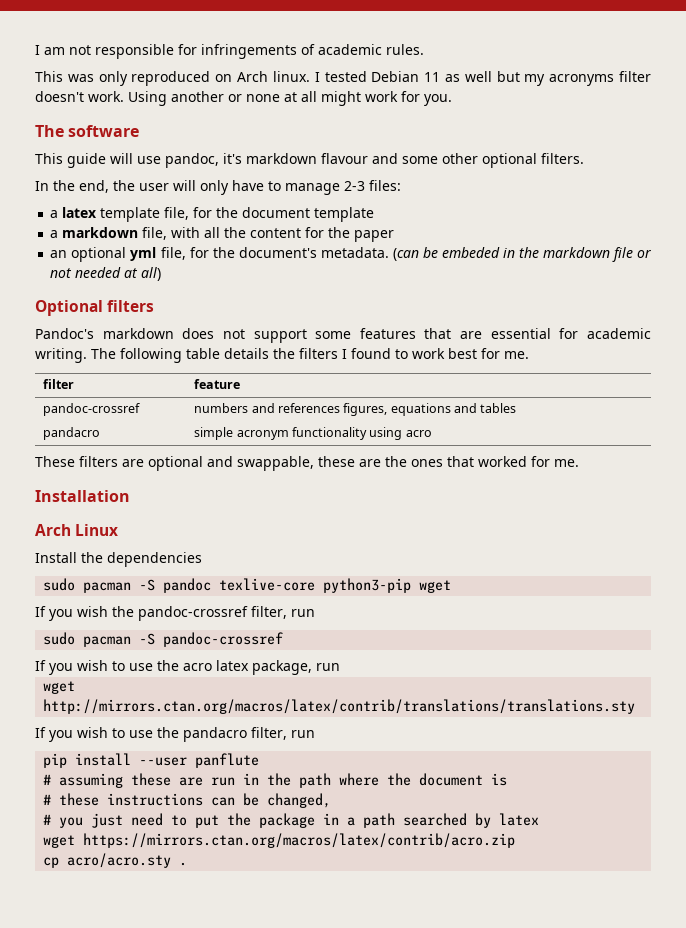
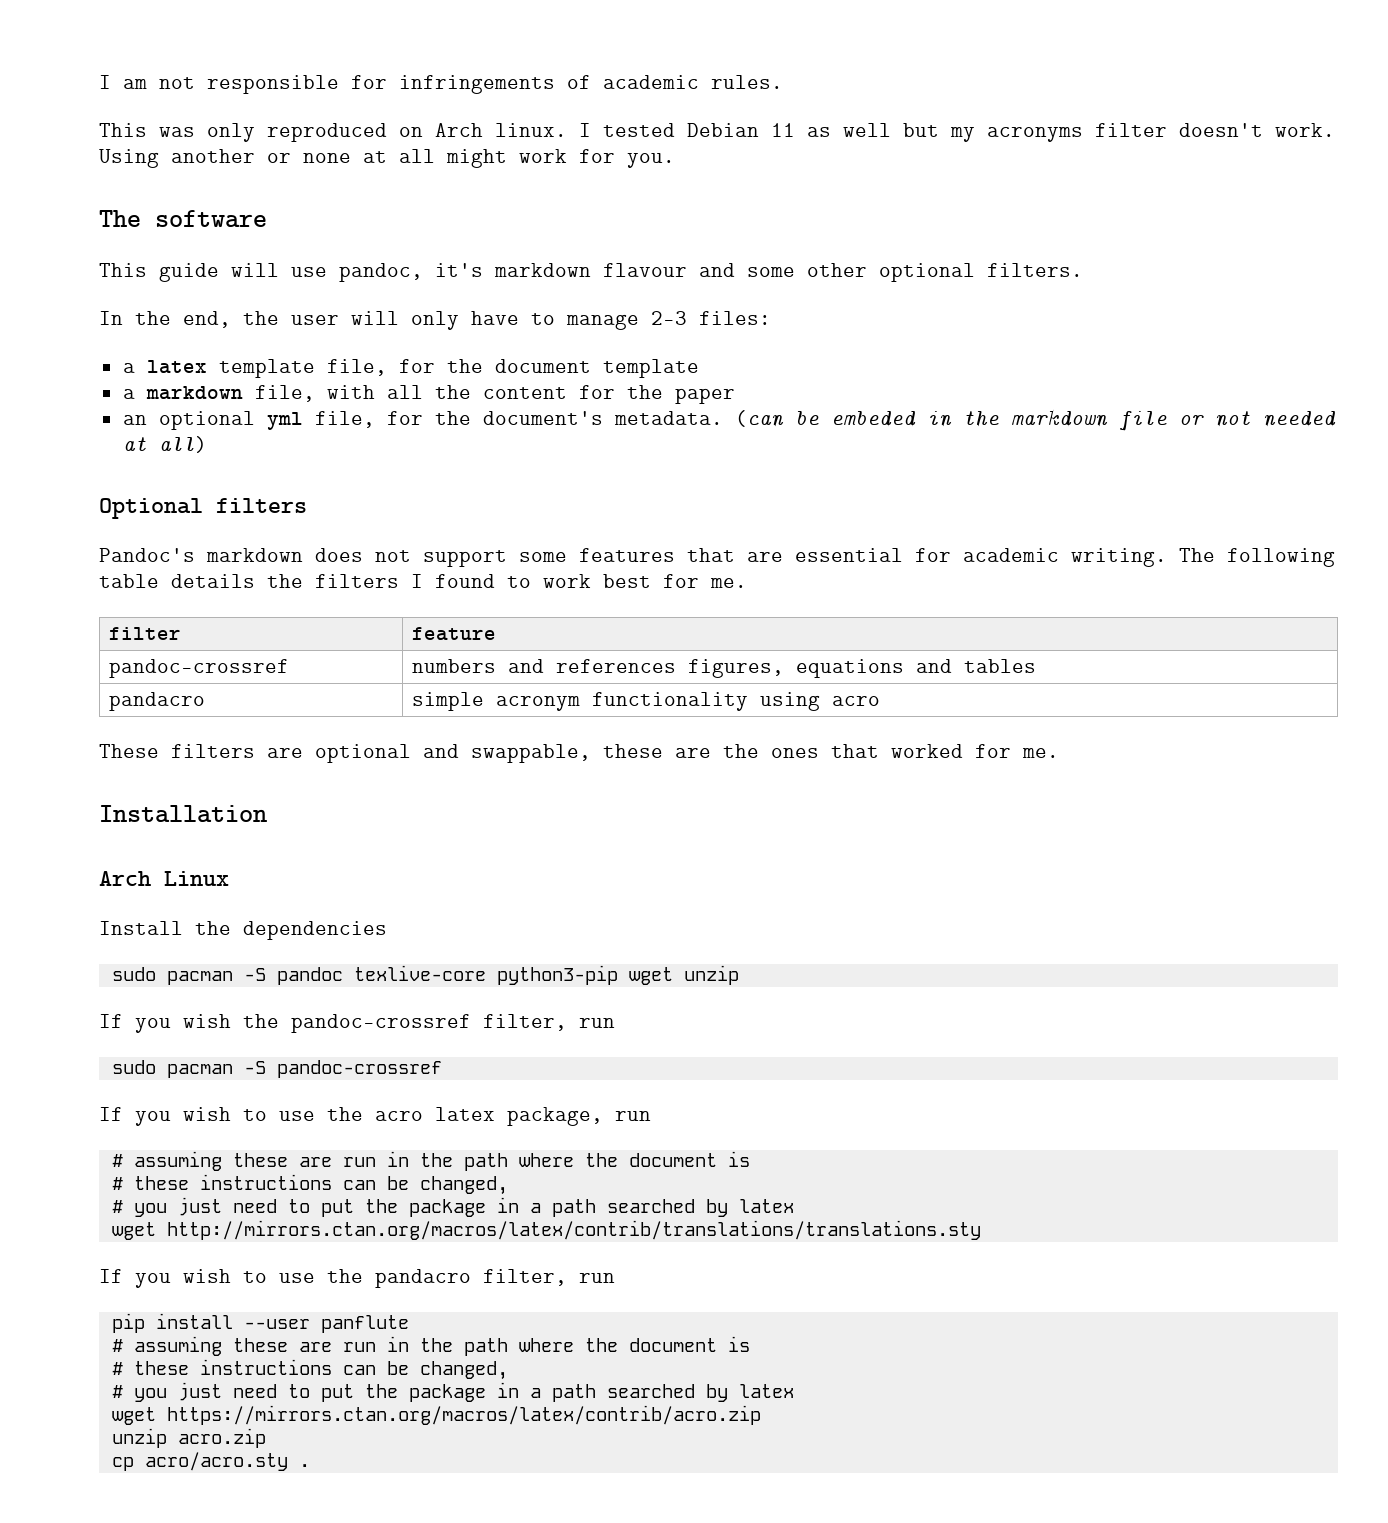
- sudo pacman -S pandoc texlive-core python3-pip wget
+ sudo pacman -S pandoc texlive-core python3-pip wget unzip
  If you wish to use the acro latex package, run
+ # assuming these are run in the path where the document is
+ # these instructions can be changed,
+ # you just need to put the package in a path searched by latex
+ unzip acro.zip

